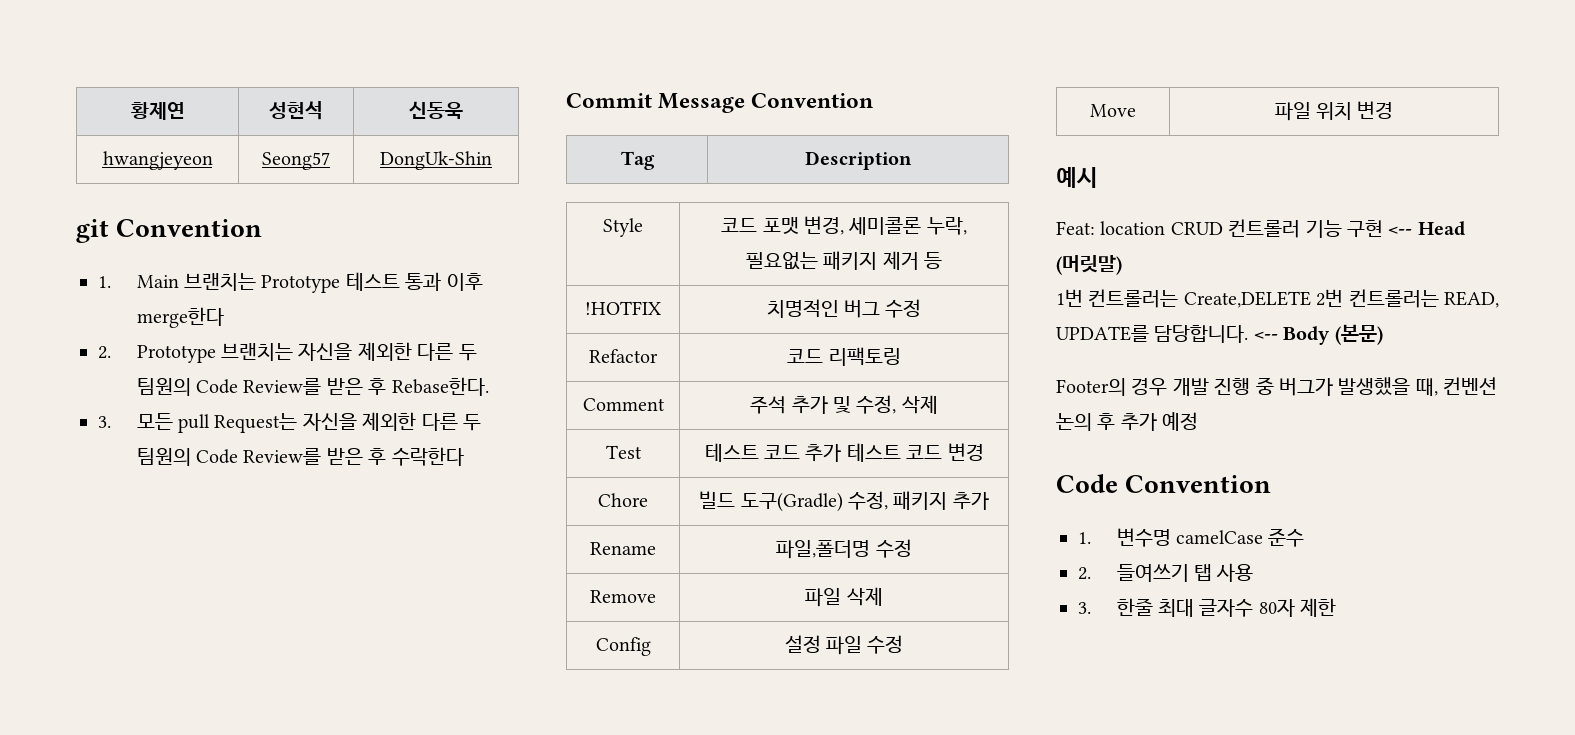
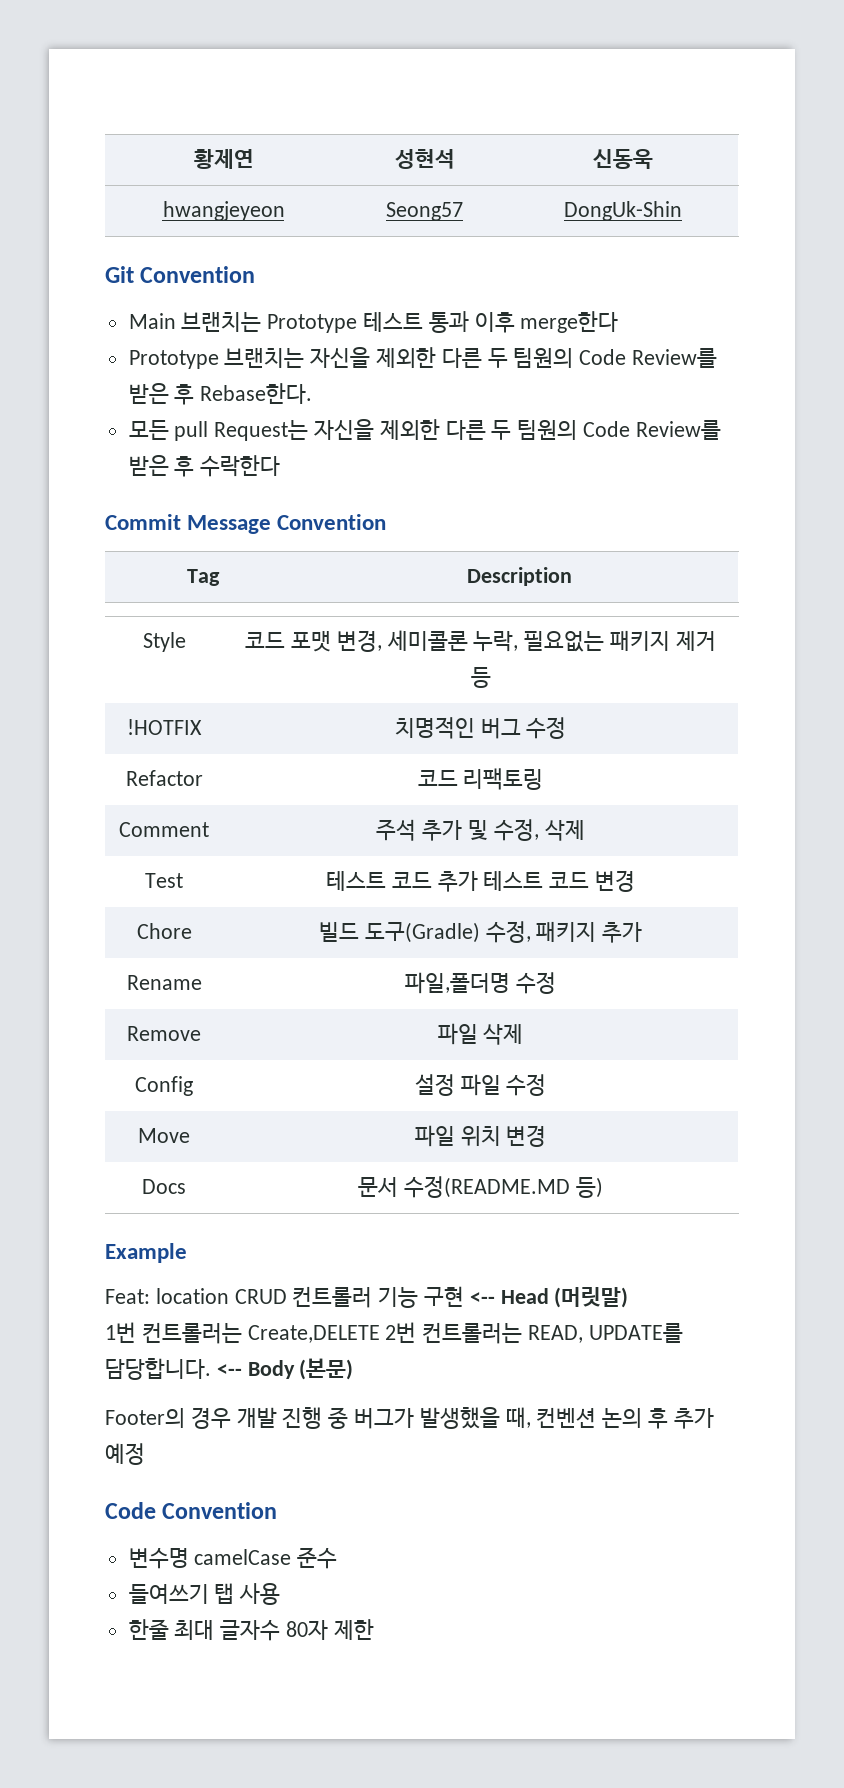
- git Convention
- 1. Main 브랜치는 Prototype 테스트 통과 이후 merge한다
+ Git Convention
+ Main 브랜치는 Prototype 테스트 통과 이후 merge한다
- 2. Prototype 브랜치는 자신을 제외한 다른 두 팀원의 Code Review를 받은 후 Rebase한다.
+ Prototype 브랜치는 자신을 제외한 다른 두 팀원의 Code Review를 받은 후 Rebase한다.
- 3. 모든 pull Request는 자신을 제외한 다른 두 팀원의 Code Review를 받은 후 수락한다
+ 모든 pull Request는 자신을 제외한 다른 두 팀원의 Code Review를 받은 후 수락한다
- 예시
+ Docs | 문서 수정(README.MD 등)
+ Example
- 1. 변수명 camelCase 준수
+ 변수명 camelCase 준수
- 2. 들여쓰기 탭 사용
+ 들여쓰기 탭 사용
- 3. 한줄 최대 글자수 80자 제한
+ 한줄 최대 글자수 80자 제한

